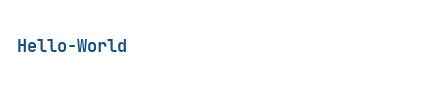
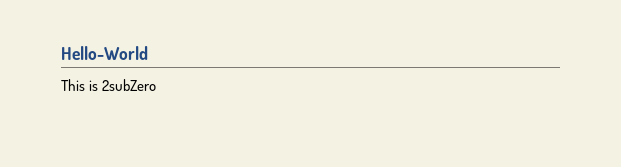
+ This is 2subZero

